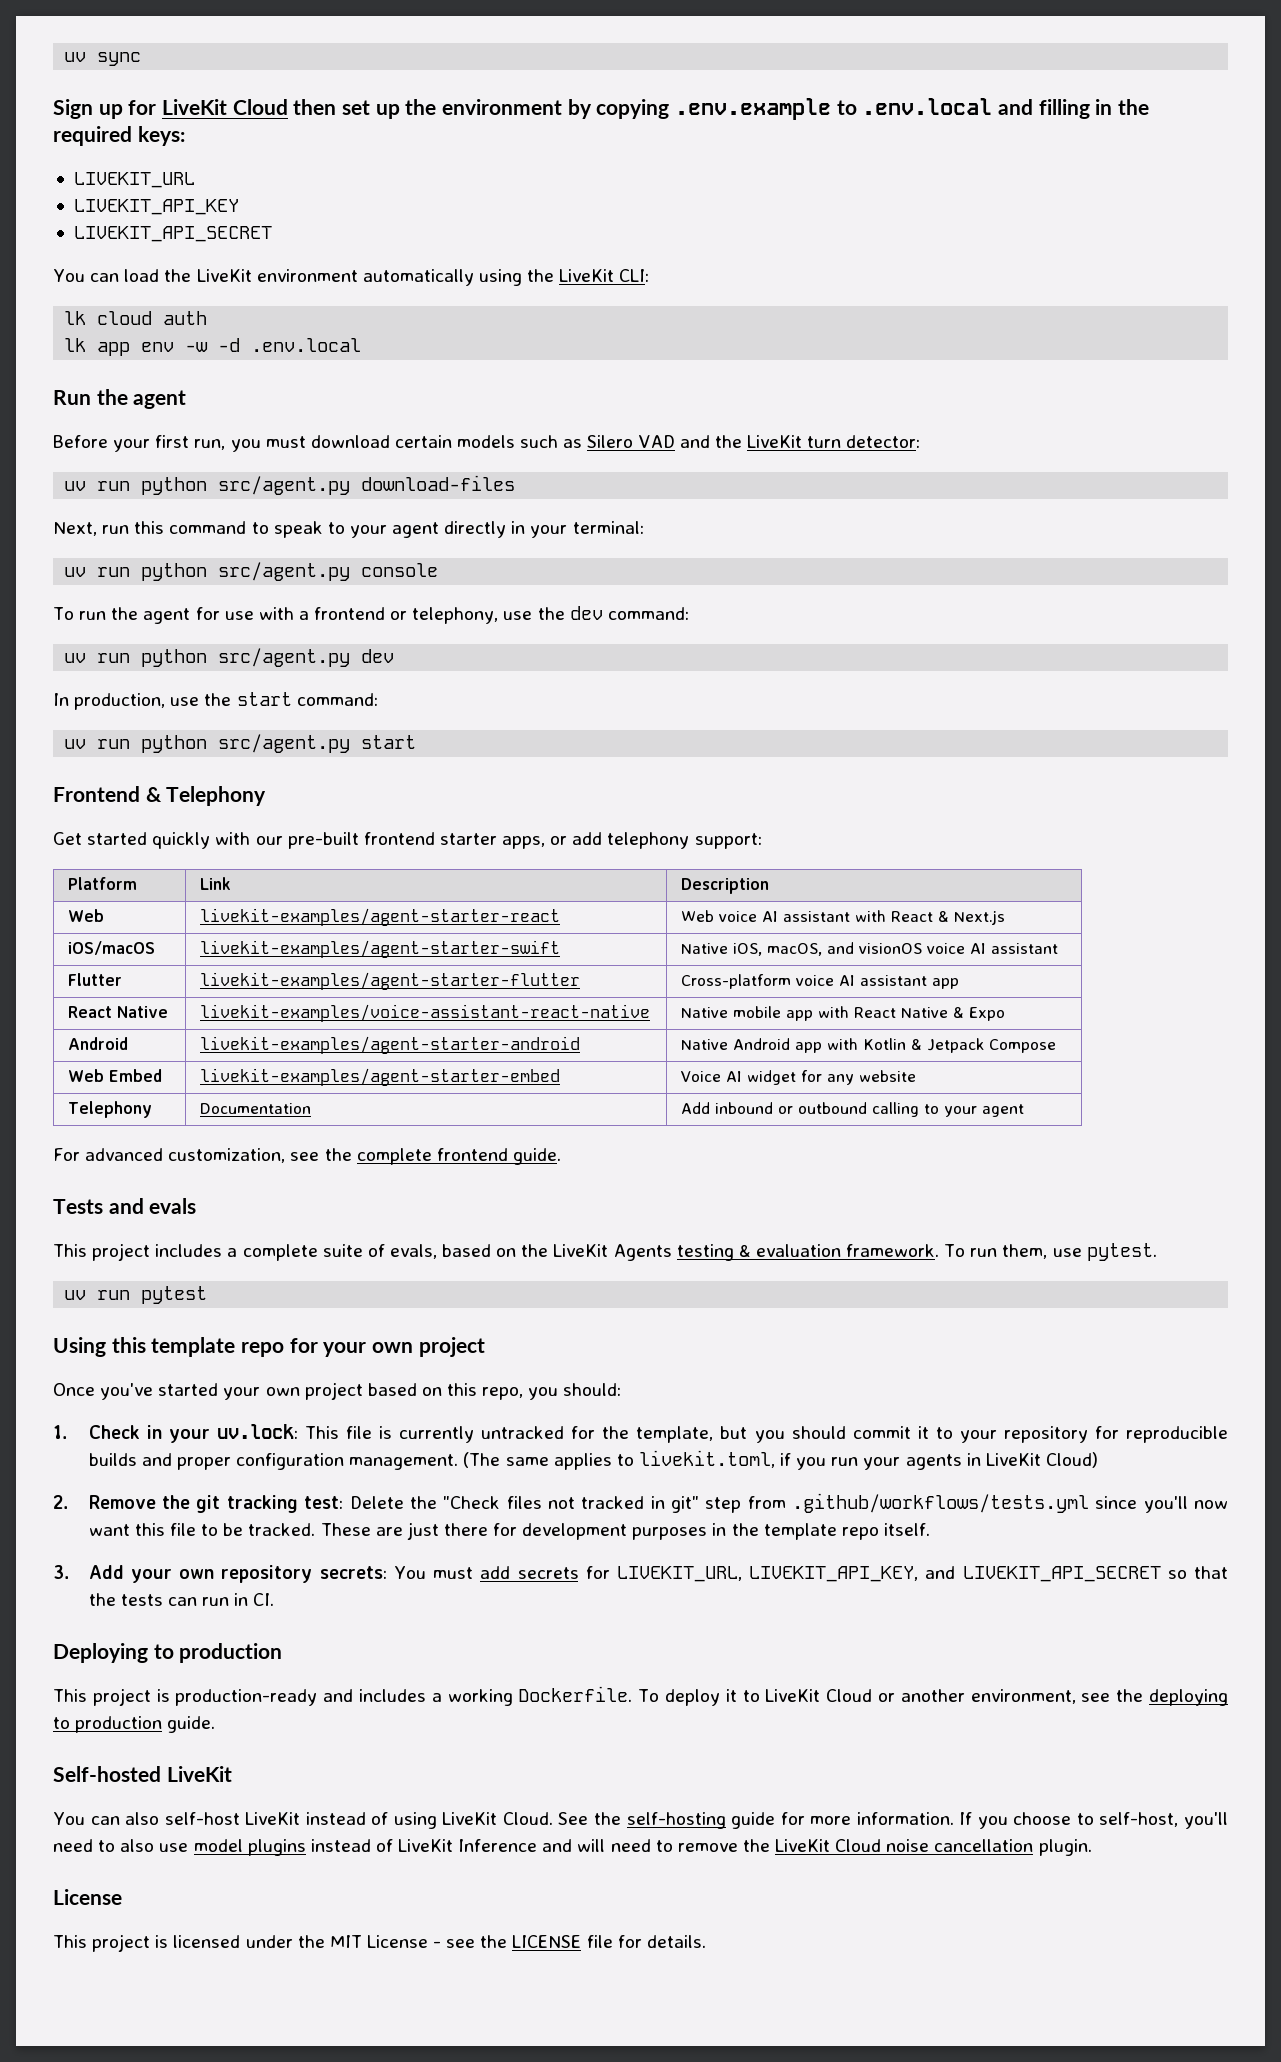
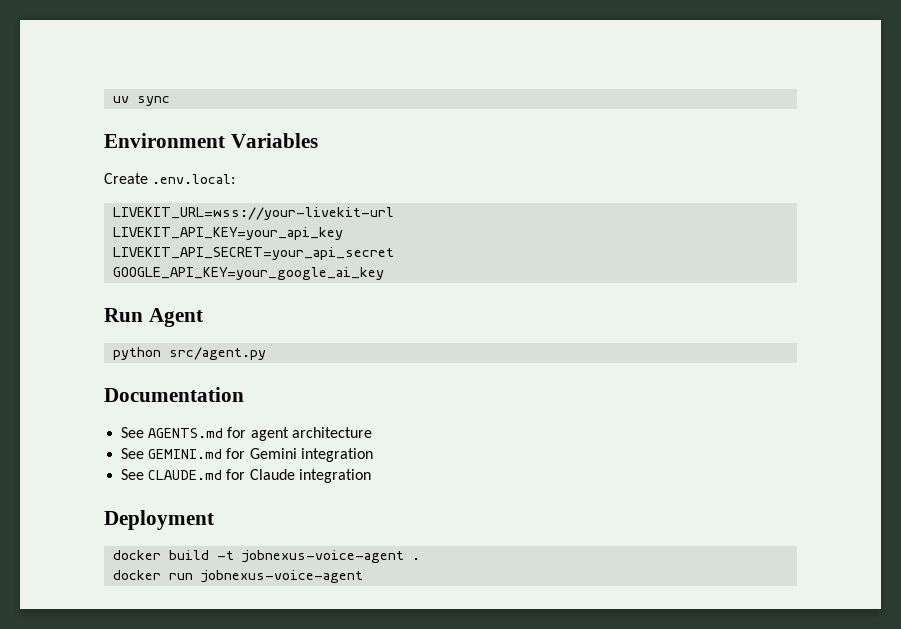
- Sign up for LiveKit Cloud then set up the environment by copying .env.example to .env.local and filling in the required keys:
- LIVEKIT_URL
- LIVEKIT_API_KEY
- LIVEKIT_API_SECRET
- You can load the LiveKit environment automatically using the LiveKit CLI:
- lk cloud auth
- lk app env -w -d .env.local
- Run the agent
- Before your first run, you must download certain models such as Silero VAD and the LiveKit turn detector:
- uv run python src/agent.py download-files
- Next, run this command to speak to your agent directly in your terminal:
- uv run python src/agent.py console
- To run the agent for use with a frontend or telephony, use the dev command:
- uv run python src/agent.py dev
- In production, use the start command:
- uv run python src/agent.py start
- Frontend & Telephony
- Get started quickly with our pre-built frontend starter apps, or add telephony support:
- Platform | Link | Description
- Web | livekit-examples/agent-starter-react | Web voice AI assistant with React & Next.js
- iOS/macOS | livekit-examples/agent-starter-swift | Native iOS, macOS, and visionOS voice AI assistant
- Flutter | livekit-examples/agent-starter-flutter | Cross-platform voice AI assistant app
- React Native | livekit-examples/voice-assistant-react-native | Native mobile app with React Native & Expo
- Android | livekit-examples/agent-starter-android | Native Android app with Kotlin & Jetpack Compose
- Web Embed | livekit-examples/agent-starter-embed | Voice AI widget for any website
- Telephony | Documentation | Add inbound or outbound calling to your agent
- For advanced customization, see the complete frontend guide.
- Tests and evals
- This project includes a complete suite of evals, based on the LiveKit Agents testing & evaluation framework. To run them, use pytest.
- uv run pytest
- Using this template repo for your own project
- Once you've started your own project based on this repo, you should:
- 1. Check in your uv.lock: This file is currently untracked for the template, but you should commit it to your repository for reproducible builds and proper configuration management. (The same applies to livekit.toml, if you run your agents in LiveKit Cloud)
- 2. Remove the git tracking test: Delete the "Check files not tracked in git" step from .github/workflows/tests.yml since you'll now want this file to be tracked. These are just there for development purposes in the template repo itself.
- 3. Add your own repository secrets: You must add secrets for LIVEKIT_URL, LIVEKIT_API_KEY, and LIVEKIT_API_SECRET so that the tests can run in CI.
- Deploying to production
- This project is production-ready and includes a working Dockerfile. To deploy it to LiveKit Cloud or another environment, see the deploying to production guide.
- Self-hosted LiveKit
- You can also self-host LiveKit instead of using LiveKit Cloud. See the self-hosting guide for more information. If you choose to self-host, you'll need to also use model plugins instead of LiveKit Inference and will need to remove the LiveKit Cloud noise cancellation plugin.
- License
- This project is licensed under the MIT License - see the LICENSE file for details.
+ Environment Variables
+ Create .env.local:
+ LIVEKIT_URL=wss://your-livekit-url
+ LIVEKIT_API_KEY=your_api_key
+ LIVEKIT_API_SECRET=your_api_secret
+ GOOGLE_API_KEY=your_google_ai_key
+ Run Agent
+ python src/agent.py
+ Documentation
+ See AGENTS.md for agent architecture
+ See GEMINI.md for Gemini integration
+ See CLAUDE.md for Claude integration
+ Deployment
+ docker build -t jobnexus-voice-agent .
+ docker run jobnexus-voice-agent

